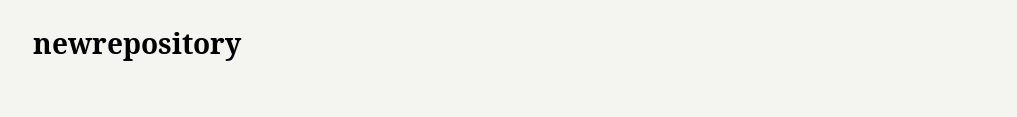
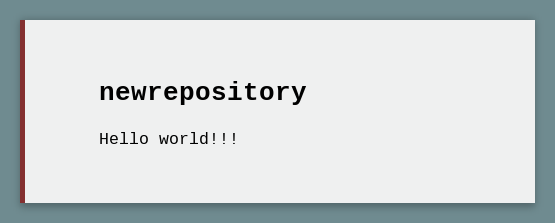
+ Hello world!!!

